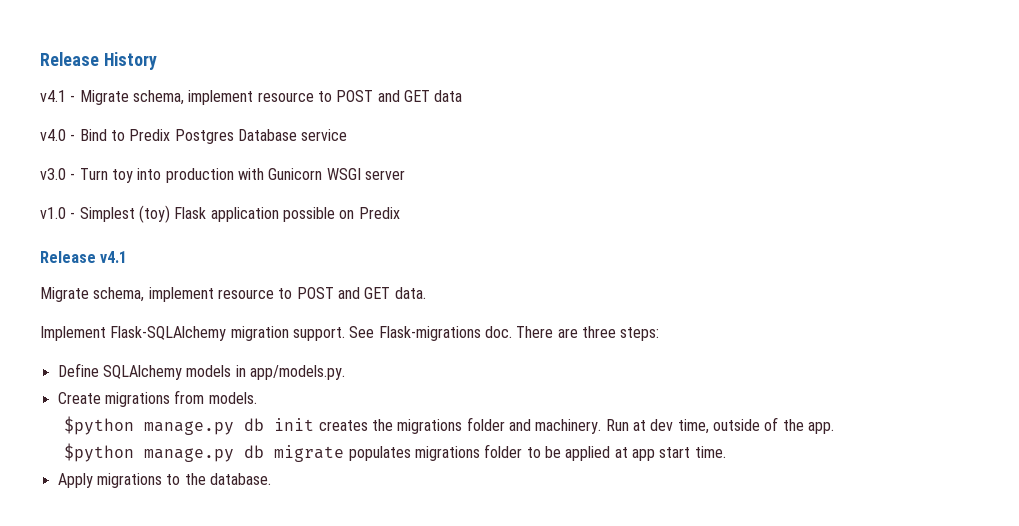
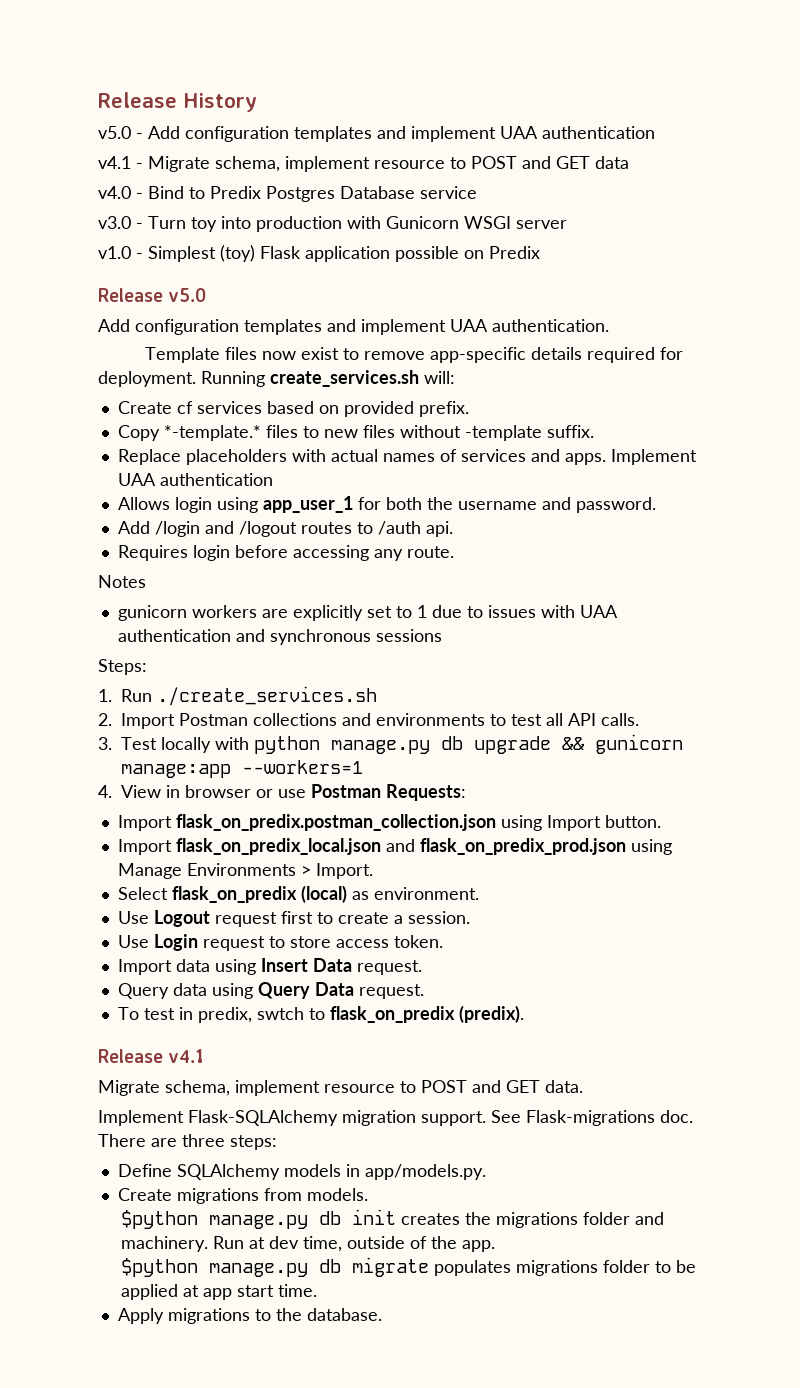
+ v5.0 - Add configuration templates and implement UAA authentication
+ Release v5.0
+ Add configuration templates and implement UAA authentication.
+ Template files now exist to remove app-specific details required for deployment. Running create_services.sh will:
+ Create cf services based on provided prefix.
+ Copy *-template.* files to new files without -template suffix.
+ Replace placeholders with actual names of services and apps. Implement UAA authentication
+ Allows login using app_user_1 for both the username and password.
+ Add /login and /logout routes to /auth api.
+ Requires login before accessing any route.
+ Notes
+ gunicorn workers are explicitly set to 1 due to issues with UAA authentication and synchronous sessions
+ Steps:
+ 1. Run ./create_services.sh
+ 2. Import Postman collections and environments to test all API calls.
+ 3. Test locally with python manage.py db upgrade && gunicorn manage:app --workers=1
+ 4. View in browser or use Postman Requests:
+ Import flask_on_predix.postman_collection.json using Import button.
+ Import flask_on_predix_local.json and flask_on_predix_prod.json using Manage Environments > Import.
+ Select flask_on_predix (local) as environment.
+ Use Logout request first to create a session.
+ Use Login request to store access token.
+ Import data using Insert Data request.
+ Query data using Query Data request.
+ To test in predix, swtch to flask_on_predix (predix).

